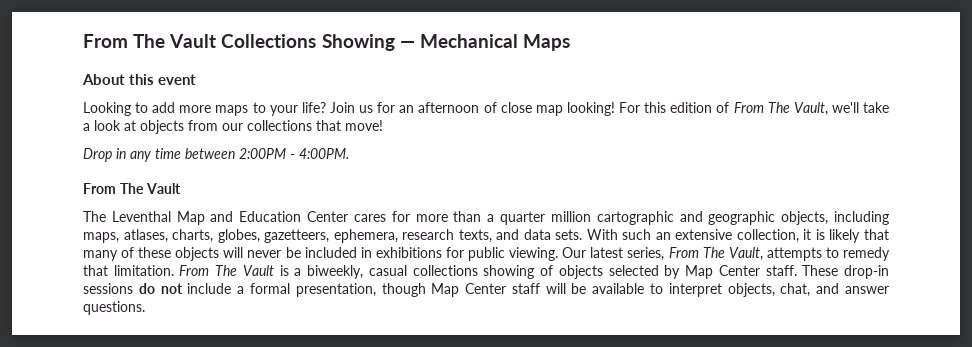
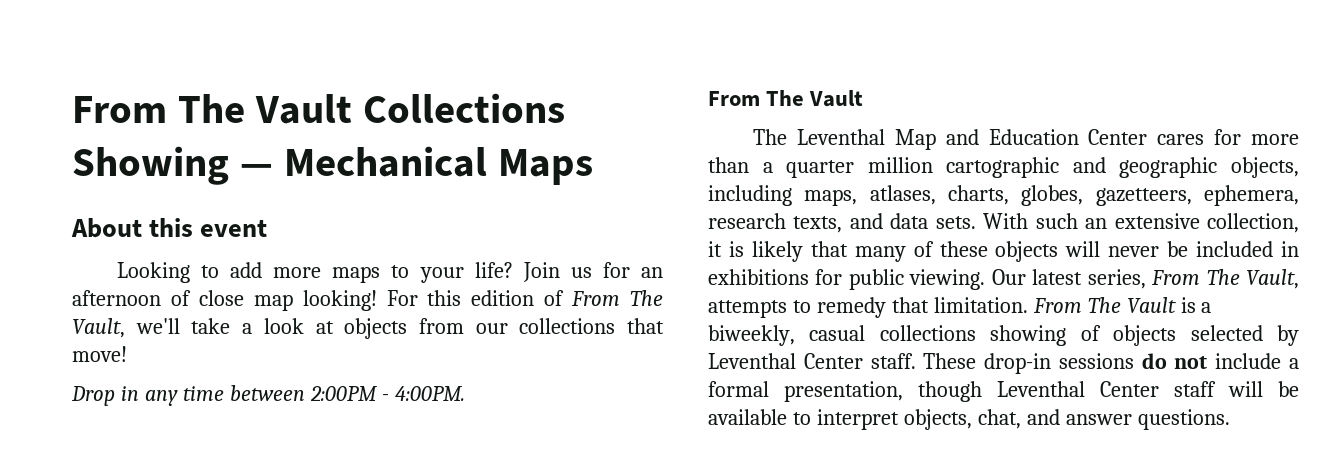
- From The Vault is a biweekly, casual collections showing of objects selected by Map Center staff.
+ From The Vault is a biweekly, casual collections showing of objects selected by Leventhal Center staff.
- These drop-in sessions do not include a formal presentation, though Map Center staff will be available to interpret objects, chat, and answer questions.
+ These drop-in sessions do not include a formal presentation, though Leventhal Center staff will be available to interpret objects, chat, and answer questions.

